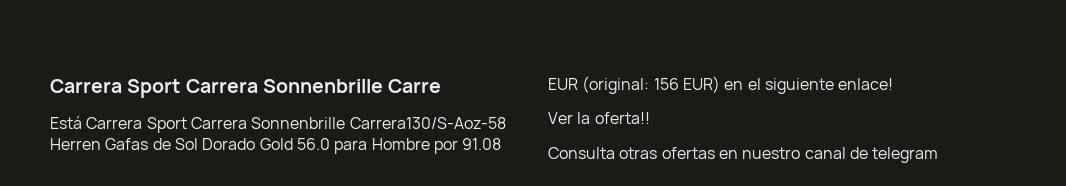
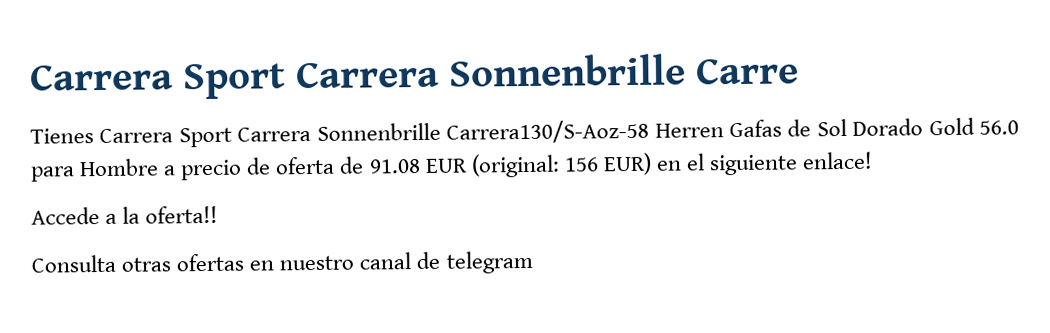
- Está Carrera Sport Carrera Sonnenbrille Carrera130/S-Aoz-58 Herren Gafas de Sol Dorado Gold 56.0 para Hombre por 91.08 EUR (original: 156 EUR) en el siguiente enlace!
+ Tienes Carrera Sport Carrera Sonnenbrille Carrera130/S-Aoz-58 Herren Gafas de Sol Dorado Gold 56.0 para Hombre a precio de oferta de 91.08 EUR (original: 156 EUR) en el siguiente enlace!
- Ver la oferta!!
+ Accede a la oferta!!

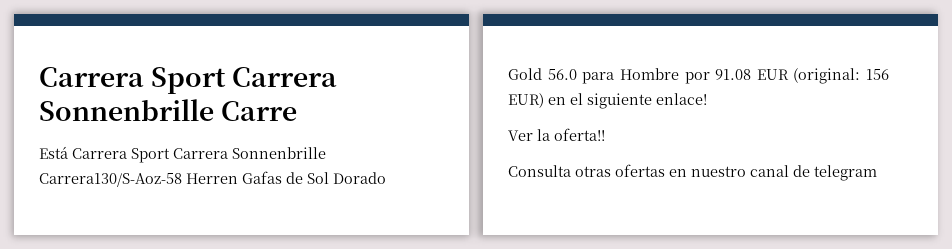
- Tienes Carrera Sport Carrera Sonnenbrille Carrera130/S-Aoz-58 Herren Gafas de Sol Dorado Gold 56.0 para Hombre a precio de oferta de 91.08 EUR (original: 156 EUR) en el siguiente enlace!
+ Está Carrera Sport Carrera Sonnenbrille Carrera130/S-Aoz-58 Herren Gafas de Sol Dorado Gold 56.0 para Hombre por 91.08 EUR (original: 156 EUR) en el siguiente enlace!
- Accede a la oferta!!
+ Ver la oferta!!

